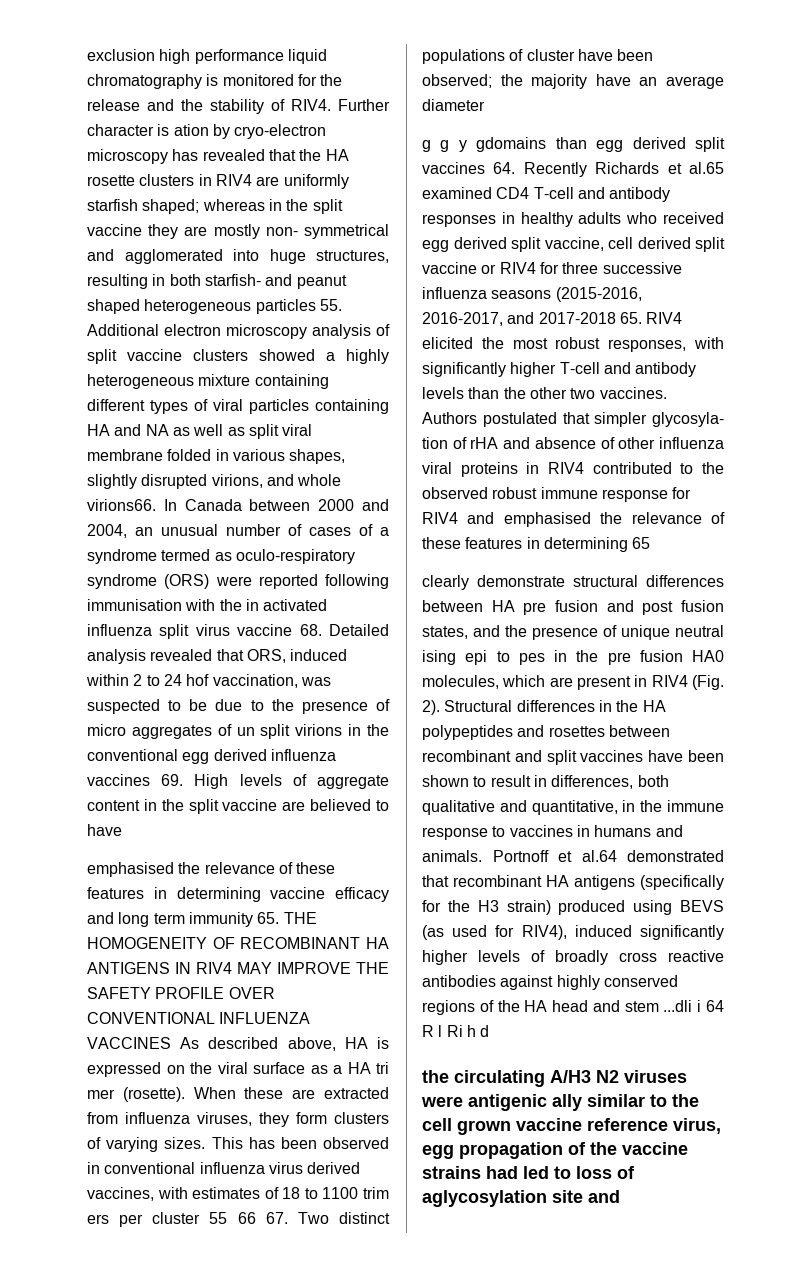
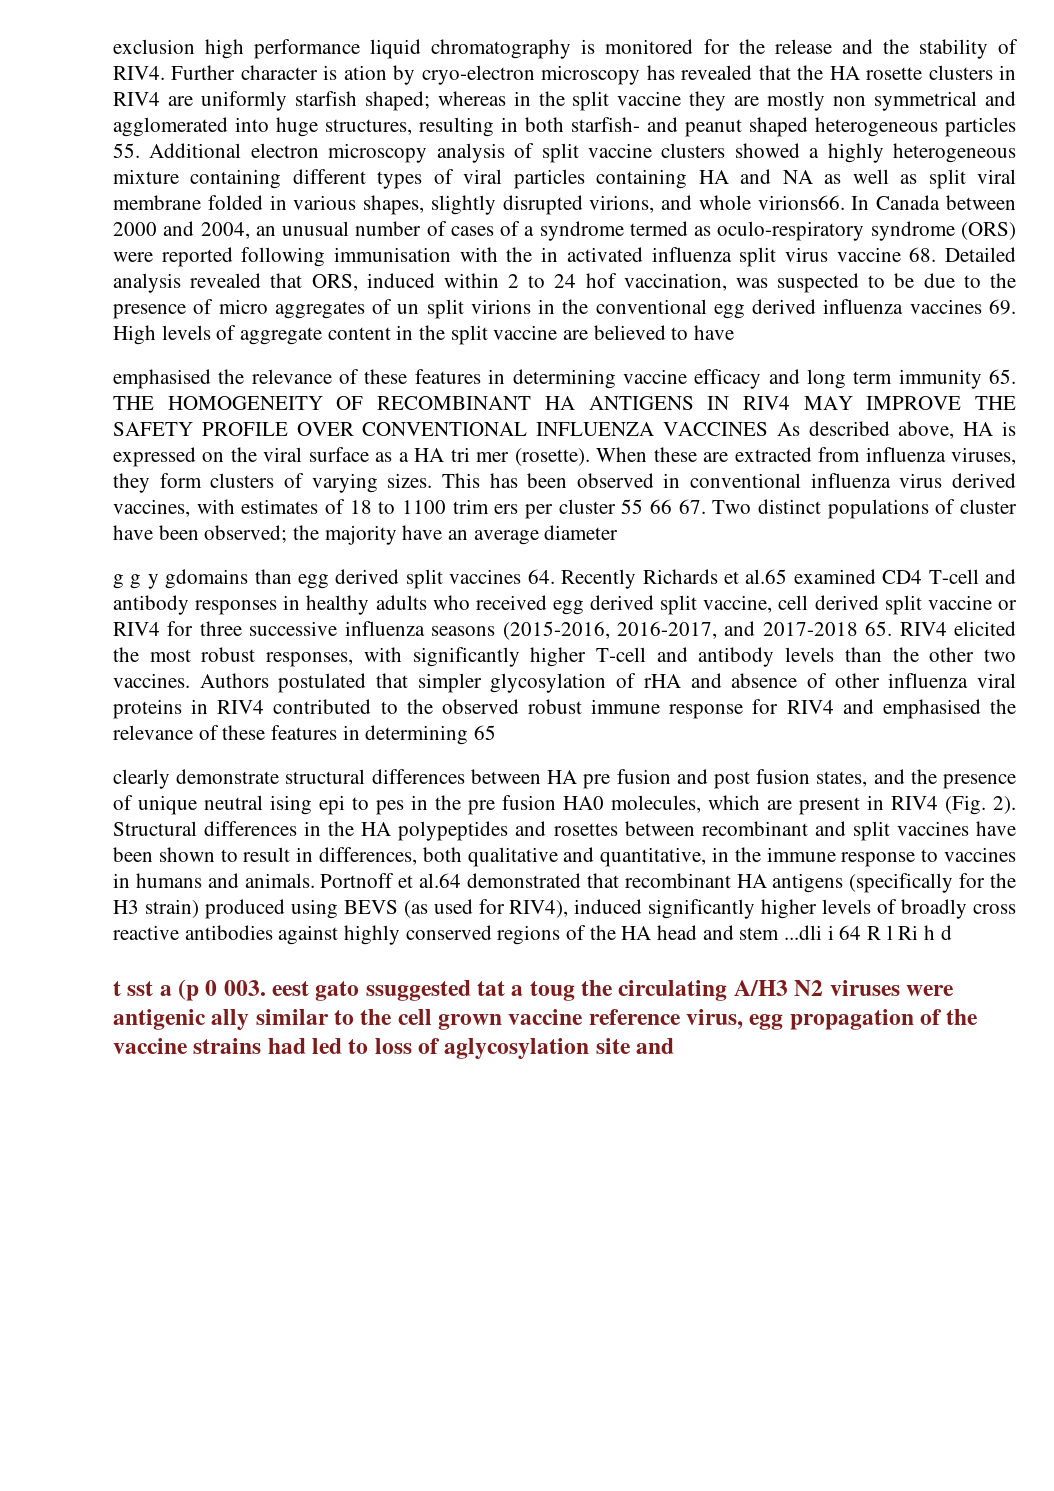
- whereas in the split vaccine they are mostly non- symmetrical and agglomerated into huge structures, resulting in both starfish- and peanut shaped heterogeneous particles 55. Additional electron microscopy analysis of split vaccine clusters showed a highly heterogeneous mixture containing different types of viral particles containing HA and NA as well as split viral membrane folded in various shapes, slightly disrupted virions, and whole virions66.
+ whereas in the split vaccine they are mostly non symmetrical and agglomerated into huge structures, resulting in both starfish- and peanut shaped heterogeneous particles 55. Additional electron microscopy analysis of split vaccine clusters showed a highly heterogeneous mixture containing different types of viral particles containing HA and NA as well as split viral membrane folded in various shapes, slightly disrupted virions, and whole virions66.
- Authors postulated that simpler glycosyla- tion of rHA and absence of other influenza viral proteins in RIV4 contributed to the observed robust immune response for RIV4 and emphasised the relevance of these features in determining 65
+ Authors postulated that simpler glycosylation of rHA and absence of other influenza viral proteins in RIV4 contributed to the observed robust immune response for RIV4 and emphasised the relevance of these features in determining 65
- the circulating A/H3 N2 viruses were antigenic ally similar to the cell grown vaccine reference virus, egg propagation of the vaccine strains had led to loss of aglycosylation site and
+ t sst a (p 0 003. eest gato ssuggested tat a toug the circulating A/H3 N2 viruses were antigenic ally similar to the cell grown vaccine reference virus, egg propagation of the vaccine strains had led to loss of aglycosylation site and

